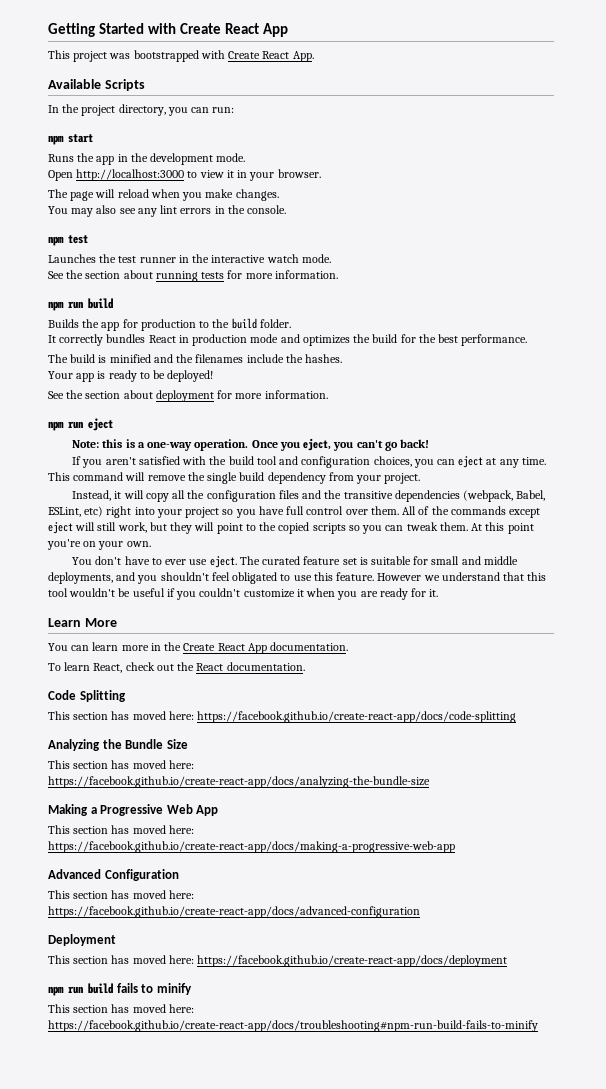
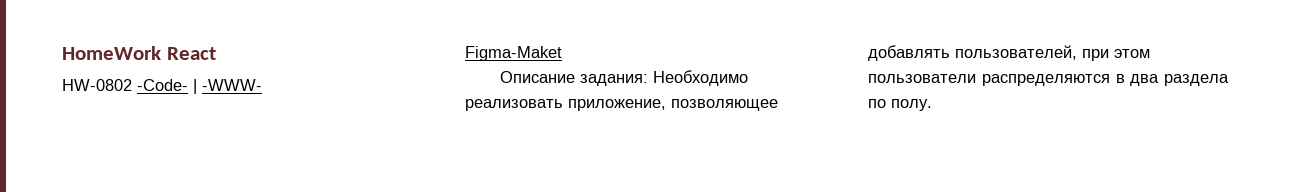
- Getting Started with Create React App
- This project was bootstrapped with Create React App.
- Available Scripts
- In the project directory, you can run:
- npm start
- Runs the app in the development mode.
- Open http://localhost:3000 to view it in your browser.
- The page will reload when you make changes.
- You may also see any lint errors in the console.
- npm test
- Launches the test runner in the interactive watch mode.
- See the section about running tests for more information.
- npm run build
- Builds the app for production to the build folder.
- It correctly bundles React in production mode and optimizes the build for the best performance.
- The build is minified and the filenames include the hashes.
- Your app is ready to be deployed!
- See the section about deployment for more information.
- npm run eject
- Note: this is a one-way operation. Once you eject, you can't go back!
- If you aren't satisfied with the build tool and configuration choices, you can eject at any time. This command will remove the single build dependency from your project.
- Instead, it will copy all the configuration files and the transitive dependencies (webpack, Babel, ESLint, etc) right into your project so you have full control over them. All of the commands except eject will still work, but they will point to the copied scripts so you can tweak them. At this point you're on your own.
- You don't have to ever use eject. The curated feature set is suitable for small and middle deployments, and you shouldn't feel obligated to use this feature. However we understand that this tool wouldn't be useful if you couldn't customize it when you are ready for it.
- Learn More
- You can learn more in the Create React App documentation.
- To learn React, check out the React documentation.
- Code Splitting
- This section has moved here: https://facebook.github.io/create-react-app/docs/code-splitting
- Analyzing the Bundle Size
- This section has moved here: https://facebook.github.io/create-react-app/docs/analyzing-the-bundle-size
- Making a Progressive Web App
- This section has moved here: https://facebook.github.io/create-react-app/docs/making-a-progressive-web-app
- Advanced Configuration
- This section has moved here: https://facebook.github.io/create-react-app/docs/advanced-configuration
- Deployment
- This section has moved here: https://facebook.github.io/create-react-app/docs/deployment
- npm run build fails to minify
- This section has moved here: https://facebook.github.io/create-react-app/docs/troubleshooting#npm-run-build-fails-to-minify
+ HomeWork React
+ HW-0802 -Code- | -WWW-
+ Figma-Maket
+ Описание задания: Необходимо реализовать приложение, позволяющее добавлять пользователей, при этом пользователи распределяются в два раздела по полу.

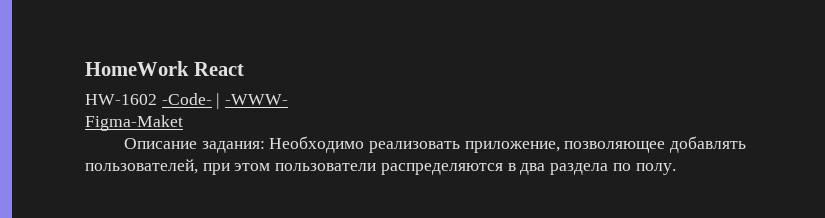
- HW-0802 -Code- | -WWW-
+ HW-1602 -Code- | -WWW-

